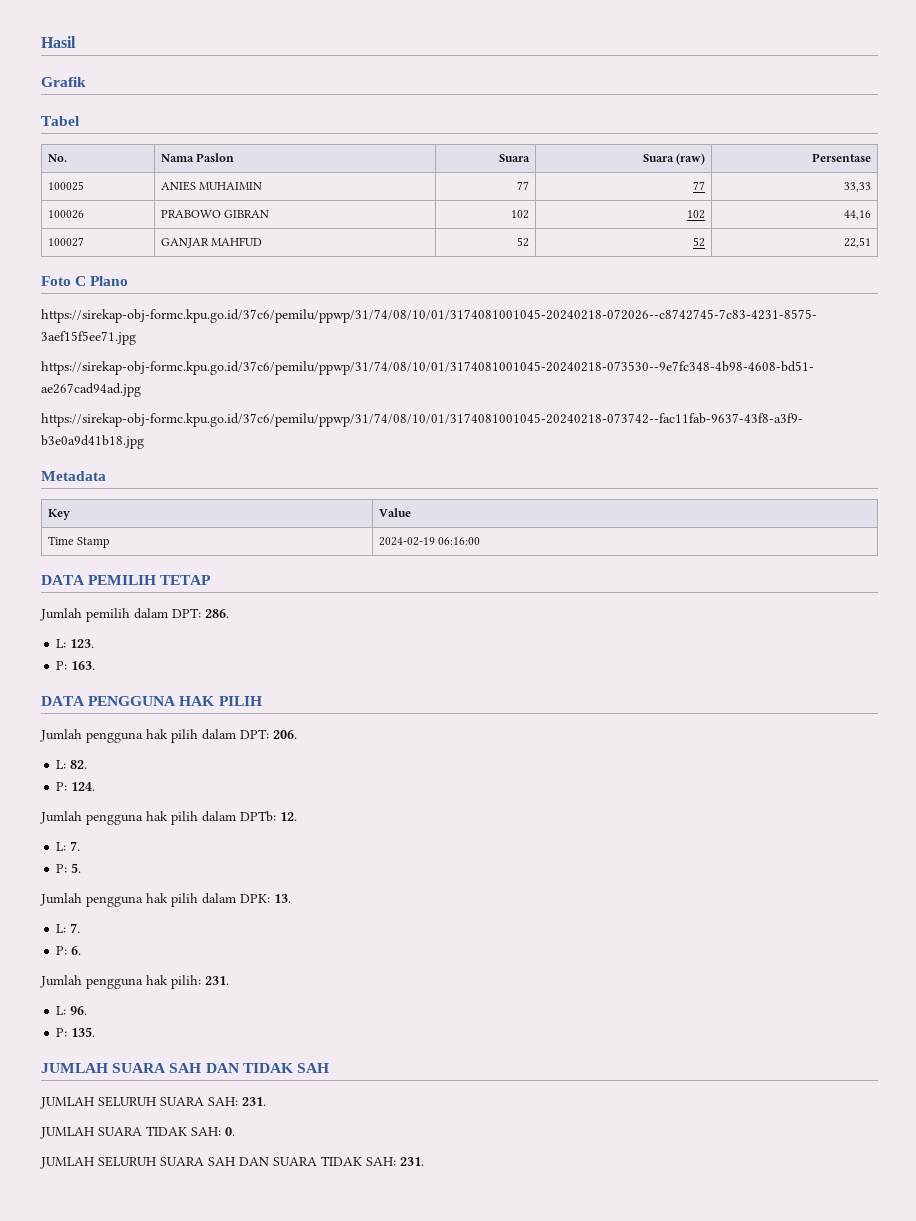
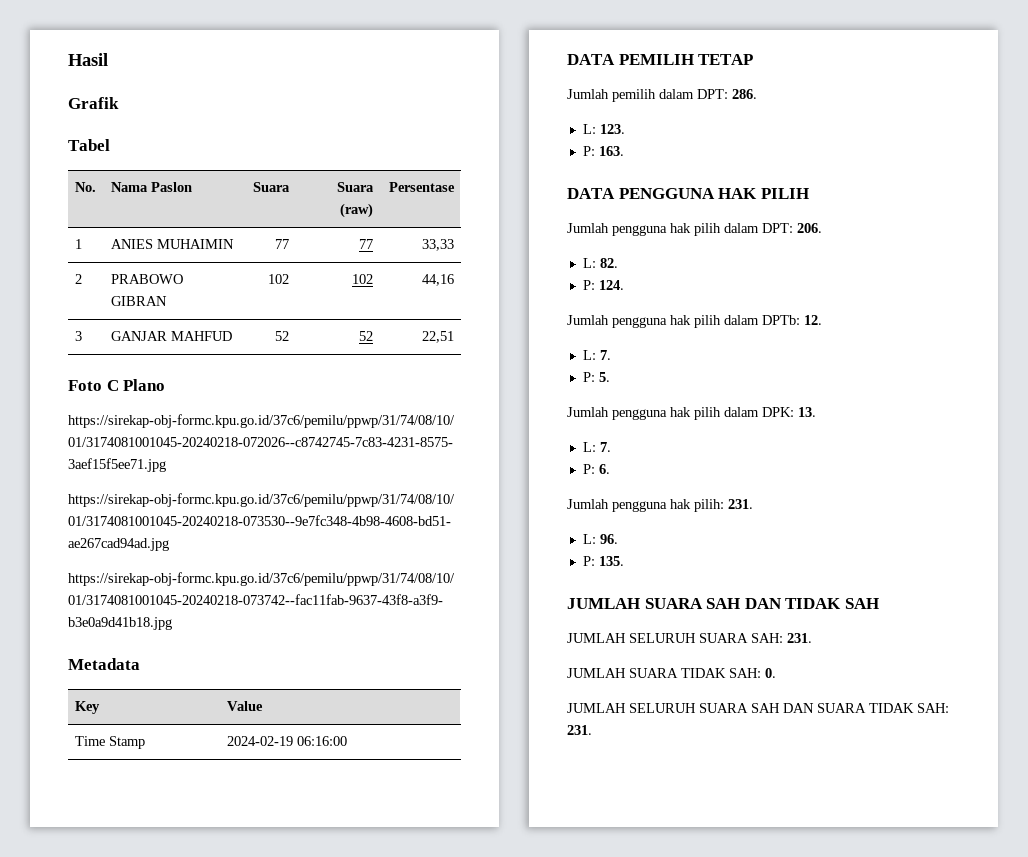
- 100025 | ANIES MUHAIMIN | 77 | 77 | 33,33
+ 1 | ANIES MUHAIMIN | 77 | 77 | 33,33
- 100026 | PRABOWO GIBRAN | 102 | 102 | 44,16
+ 2 | PRABOWO GIBRAN | 102 | 102 | 44,16
- 100027 | GANJAR MAHFUD | 52 | 52 | 22,51
+ 3 | GANJAR MAHFUD | 52 | 52 | 22,51

